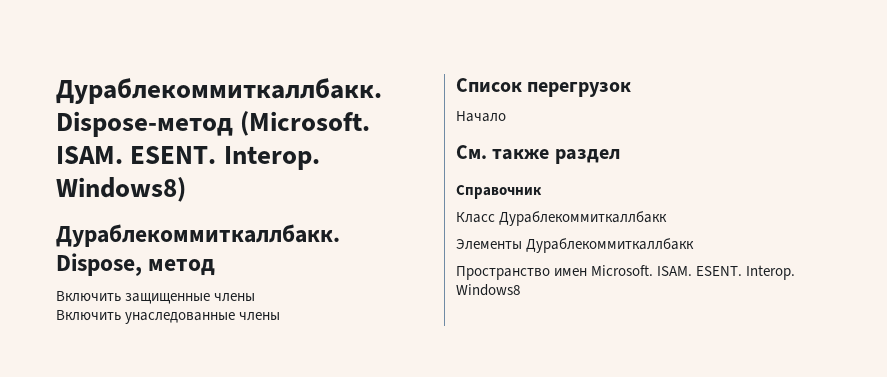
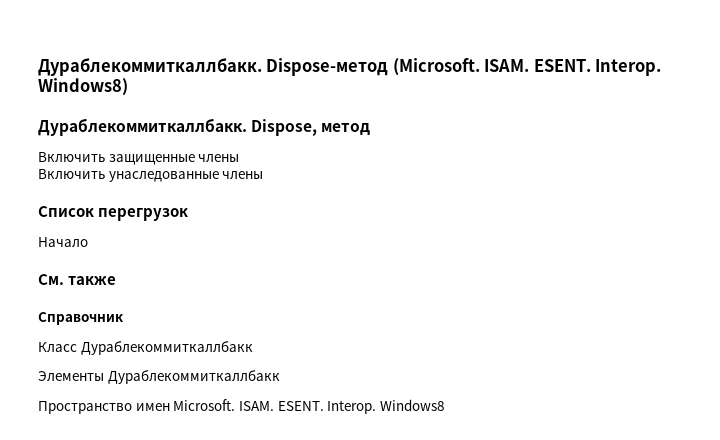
- См. также раздел
+ См. также

